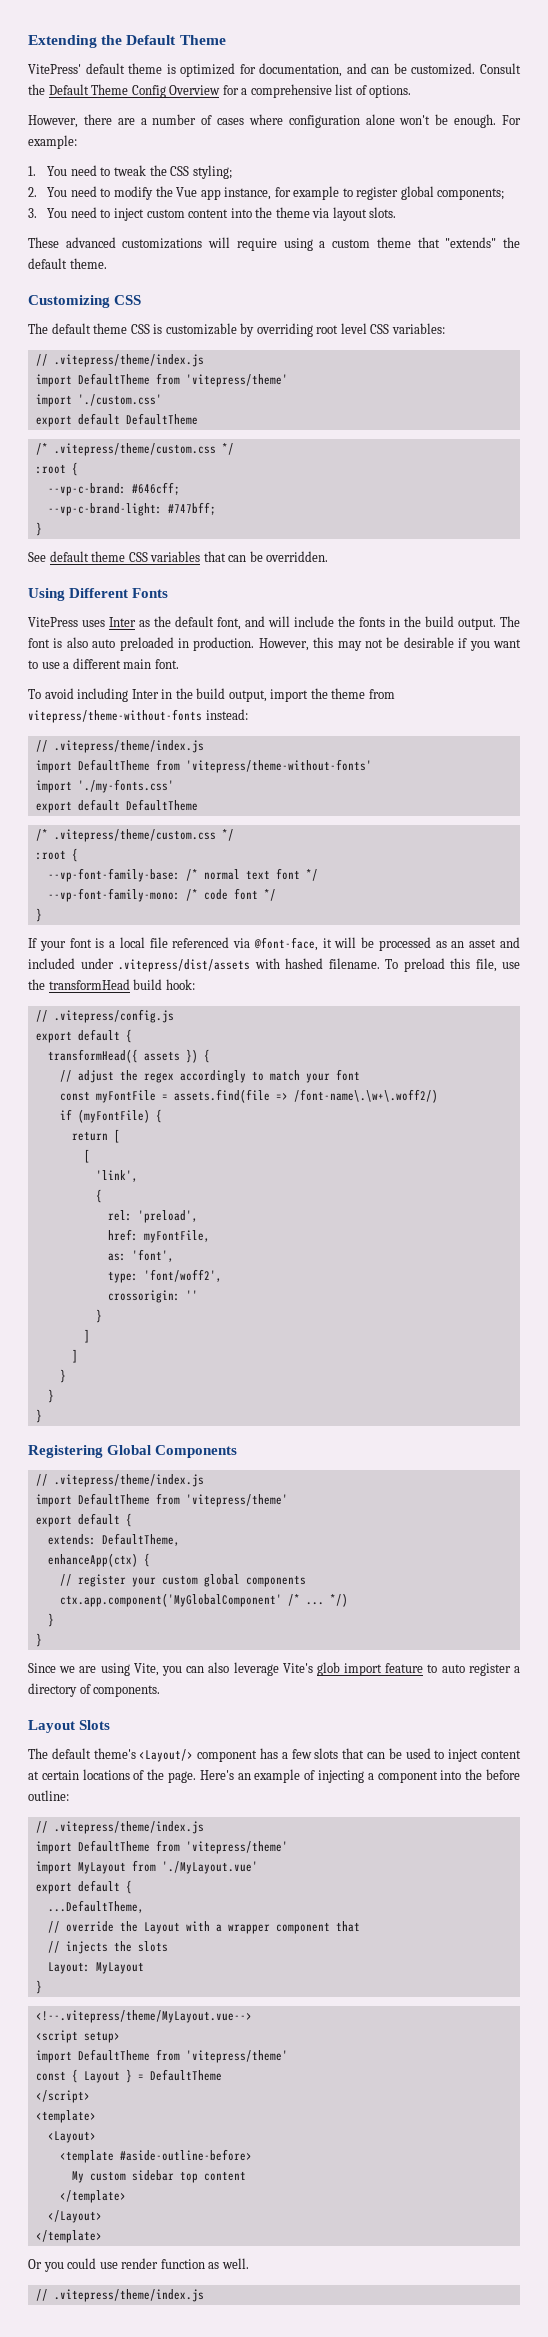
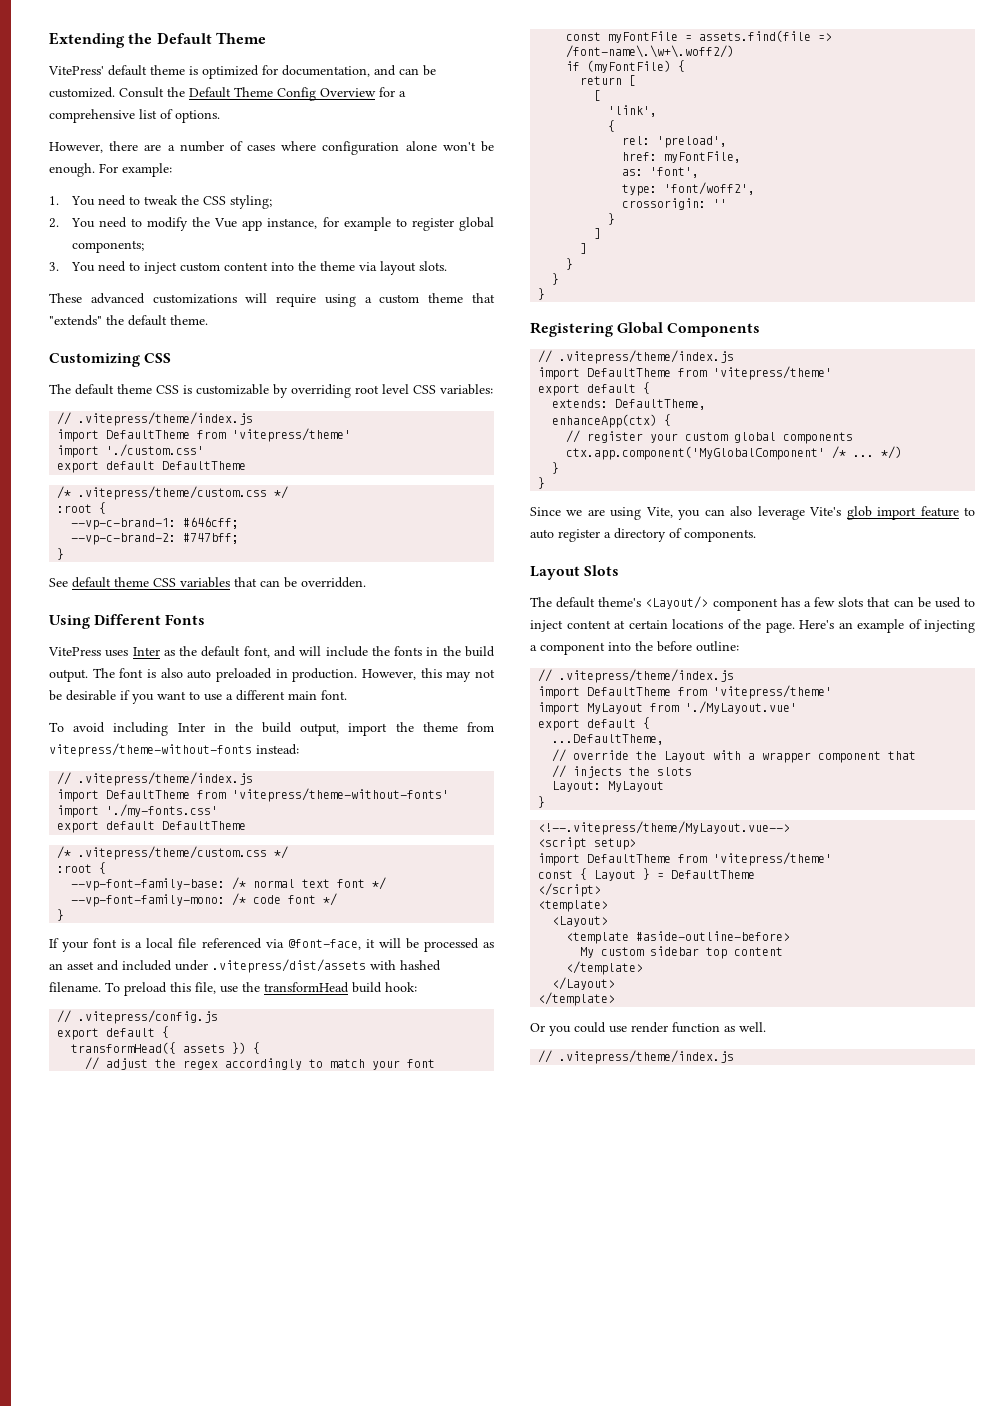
- --vp-c-brand: #646cff;
+ --vp-c-brand-1: #646cff;
- --vp-c-brand-light: #747bff;
+ --vp-c-brand-2: #747bff;

